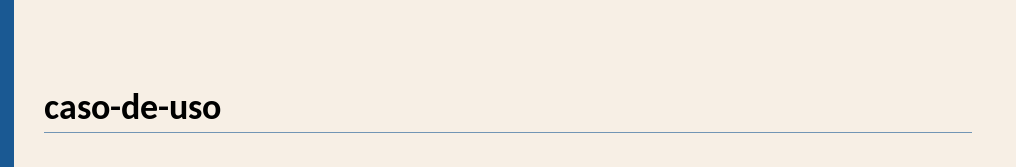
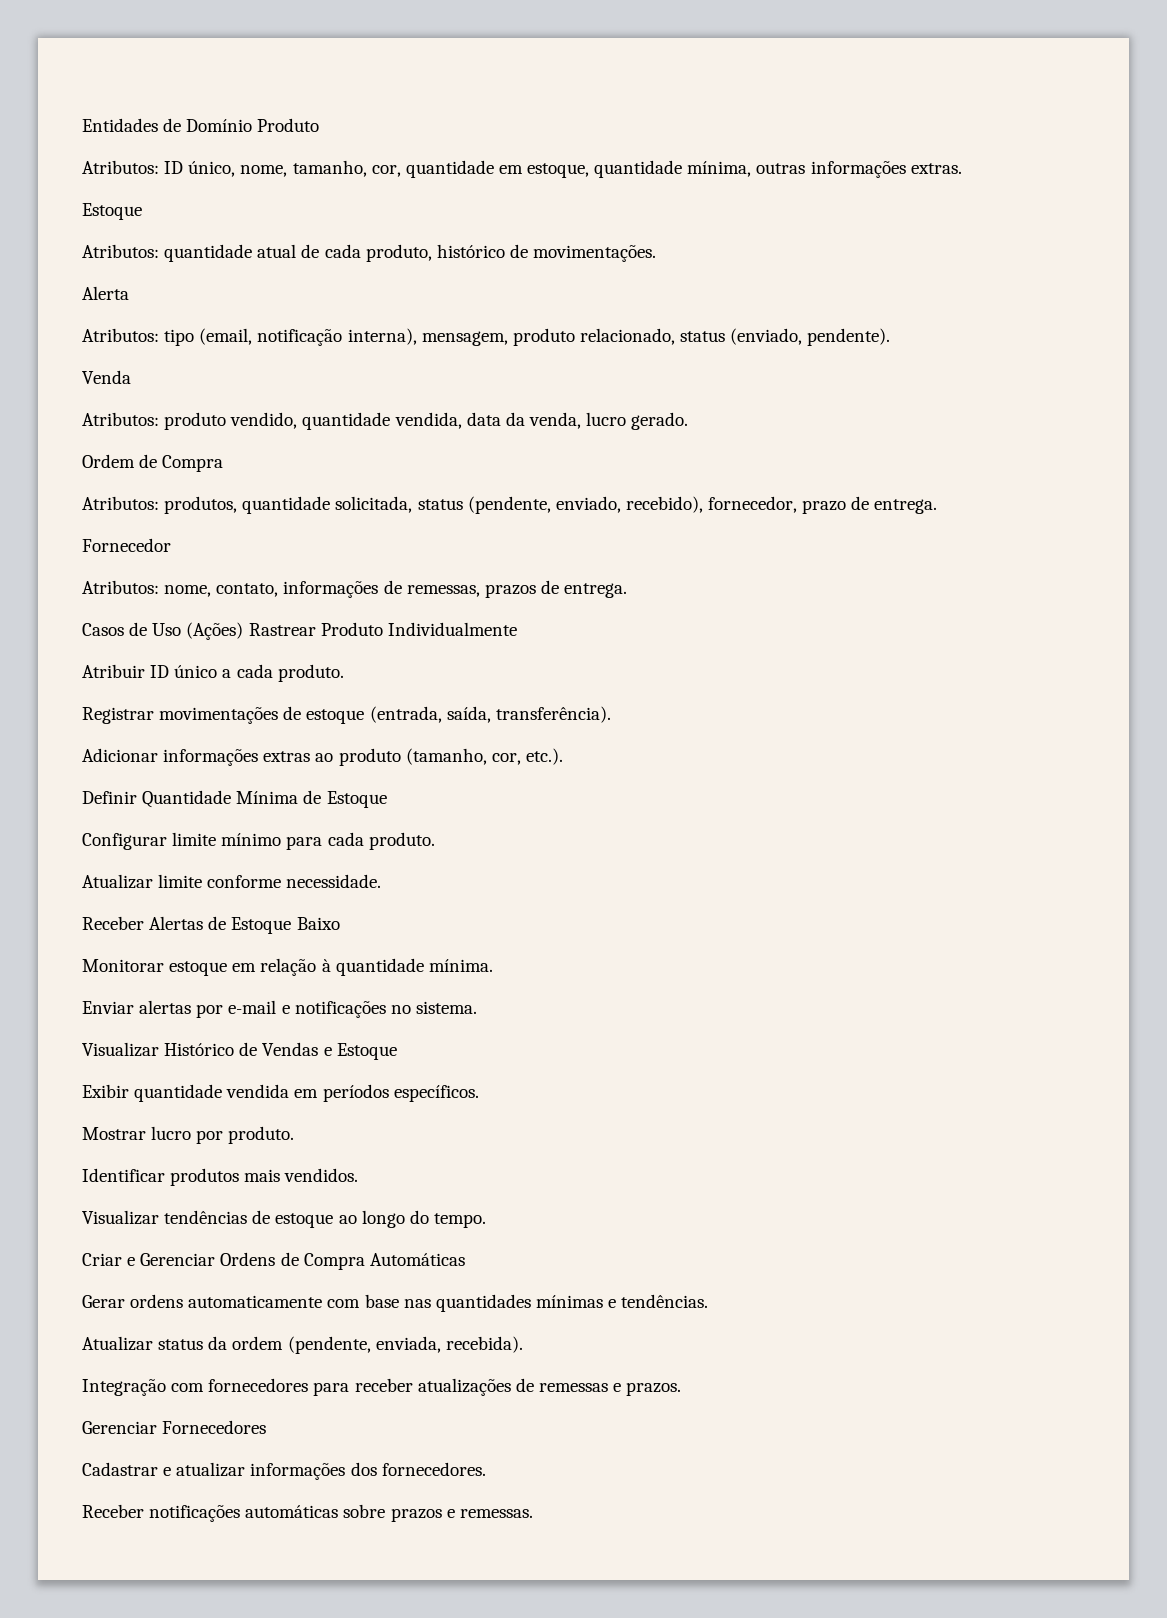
- caso-de-uso
+ Entidades de Domínio Produto
+ Atributos: ID único, nome, tamanho, cor, quantidade em estoque, quantidade mínima, outras informações extras.
+ Estoque
+ Atributos: quantidade atual de cada produto, histórico de movimentações.
+ Alerta
+ Atributos: tipo (email, notificação interna), mensagem, produto relacionado, status (enviado, pendente).
+ Venda
+ Atributos: produto vendido, quantidade vendida, data da venda, lucro gerado.
+ Ordem de Compra
+ Atributos: produtos, quantidade solicitada, status (pendente, enviado, recebido), fornecedor, prazo de entrega.
+ Fornecedor
+ Atributos: nome, contato, informações de remessas, prazos de entrega.
+ Casos de Uso (Ações) Rastrear Produto Individualmente
+ Atribuir ID único a cada produto.
+ Registrar movimentações de estoque (entrada, saída, transferência).
+ Adicionar informações extras ao produto (tamanho, cor, etc.).
+ Definir Quantidade Mínima de Estoque
+ Configurar limite mínimo para cada produto.
+ Atualizar limite conforme necessidade.
+ Receber Alertas de Estoque Baixo
+ Monitorar estoque em relação à quantidade mínima.
+ Enviar alertas por e-mail e notificações no sistema.
+ Visualizar Histórico de Vendas e Estoque
+ Exibir quantidade vendida em períodos específicos.
+ Mostrar lucro por produto.
+ Identificar produtos mais vendidos.
+ Visualizar tendências de estoque ao longo do tempo.
+ Criar e Gerenciar Ordens de Compra Automáticas
+ Gerar ordens automaticamente com base nas quantidades mínimas e tendências.
+ Atualizar status da ordem (pendente, enviada, recebida).
+ Integração com fornecedores para receber atualizações de remessas e prazos.
+ Gerenciar Fornecedores
+ Cadastrar e atualizar informações dos fornecedores.
+ Receber notificações automáticas sobre prazos e remessas.

